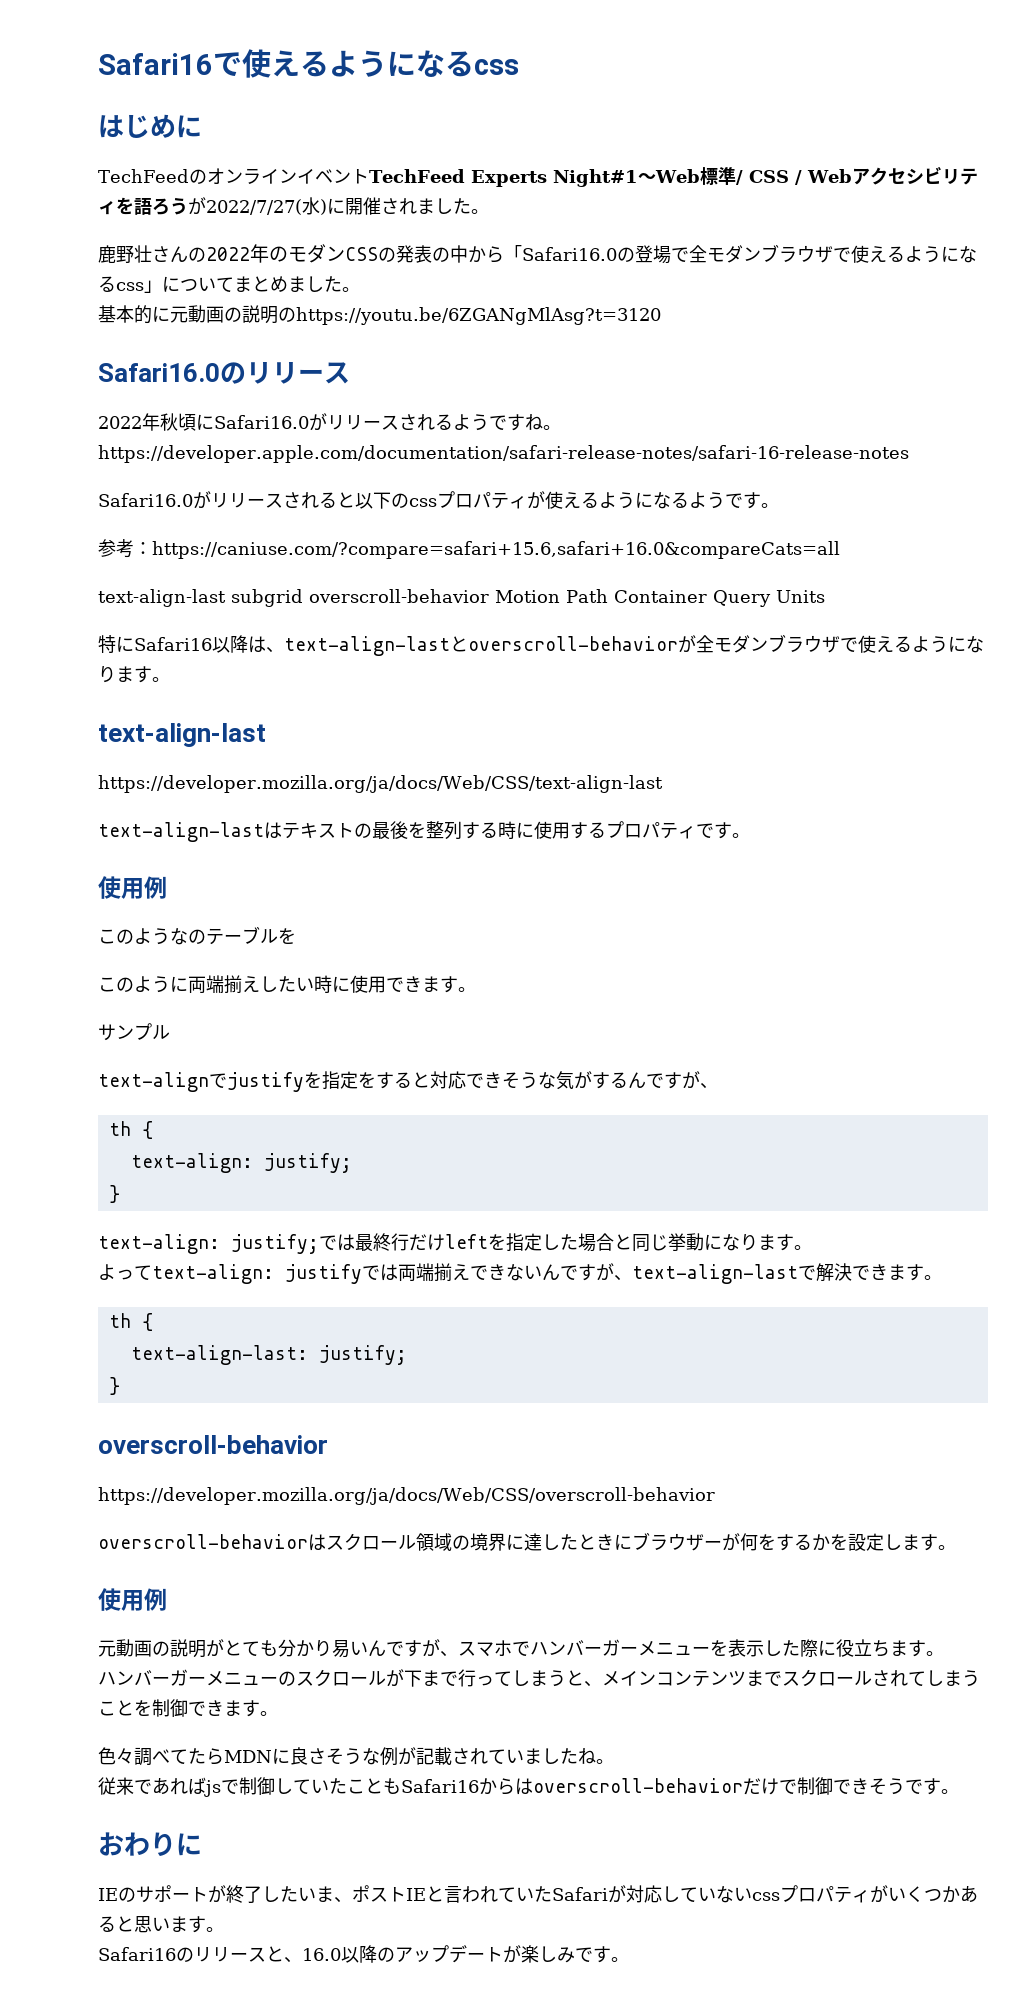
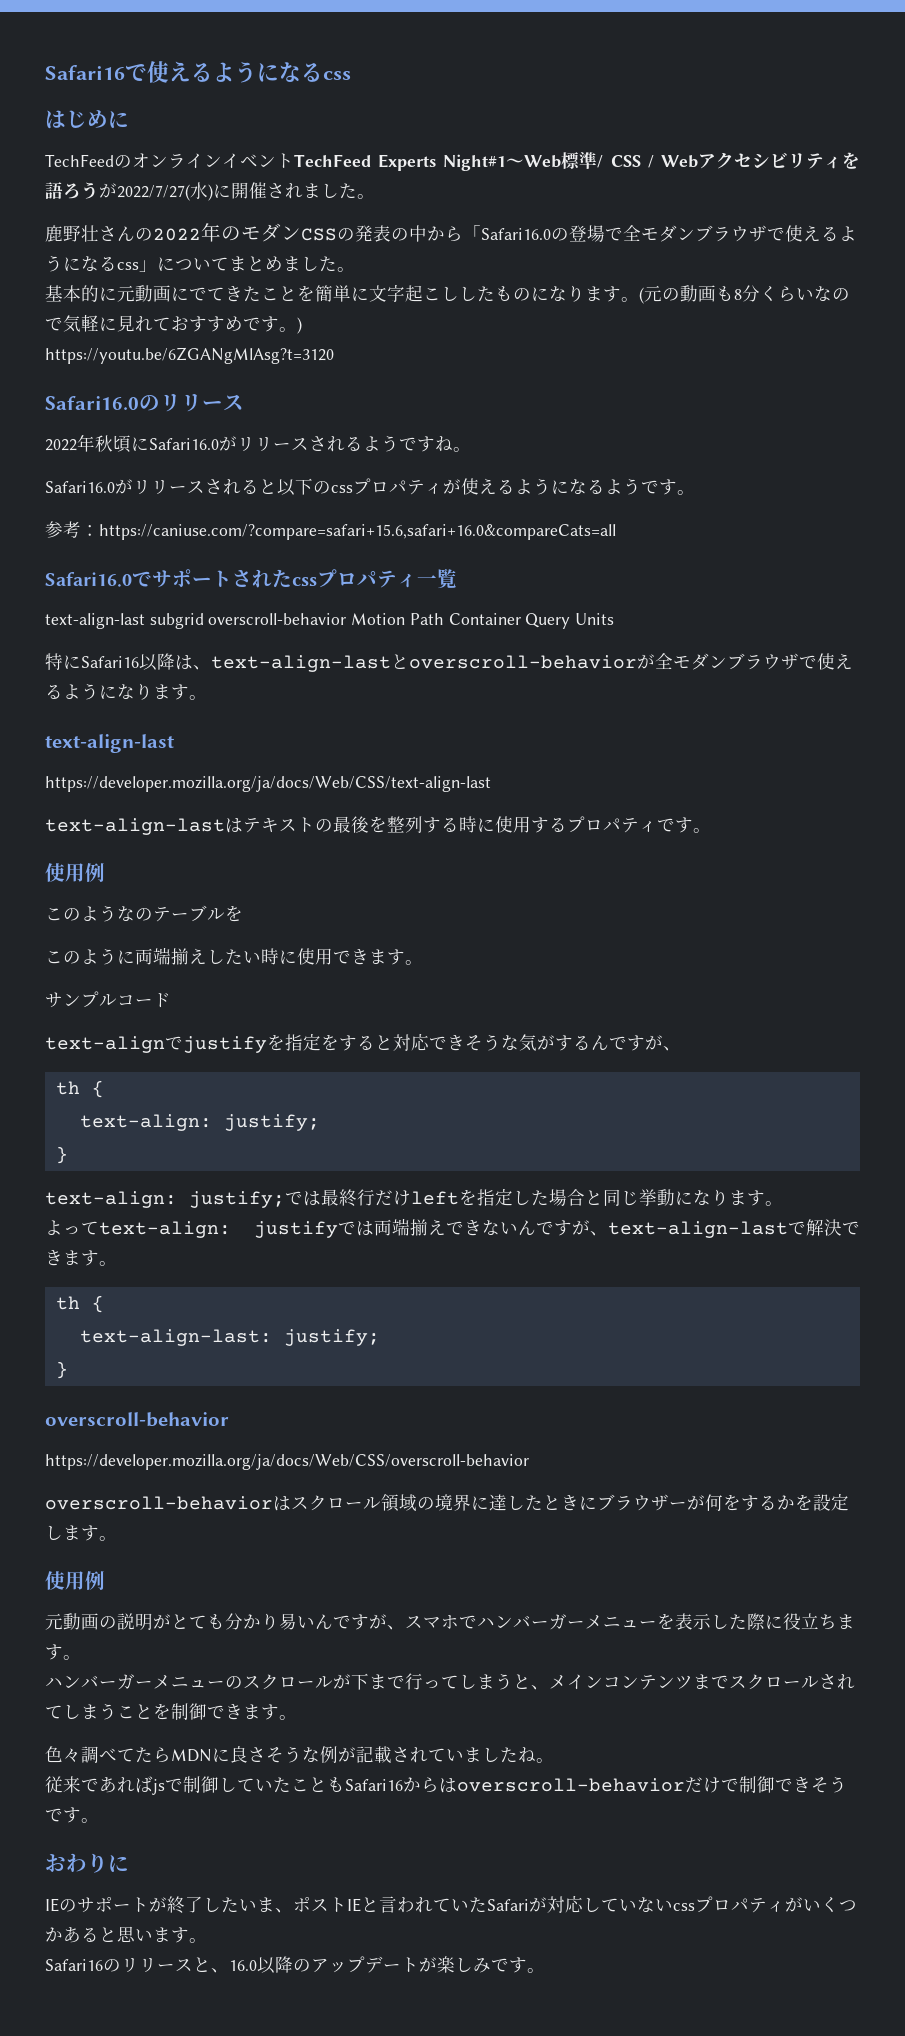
- 基本的に元動画の説明のhttps://youtu.be/6ZGANgMlAsg?t=3120
+ 基本的に元動画にでてきたことを簡単に文字起こししたものになります。(元の動画も8分くらいなので気軽に見れておすすめです。)
+ https://youtu.be/6ZGANgMlAsg?t=3120
- 2022年秋頃にSafari16.0がリリースされるようですね。https://developer.apple.com/documentation/safari-release-notes/safari-16-release-notes
+ 2022年秋頃にSafari16.0がリリースされるようですね。
+ Safari16.0でサポートされたcssプロパティ一覧
- サンプル
+ サンプルコード

